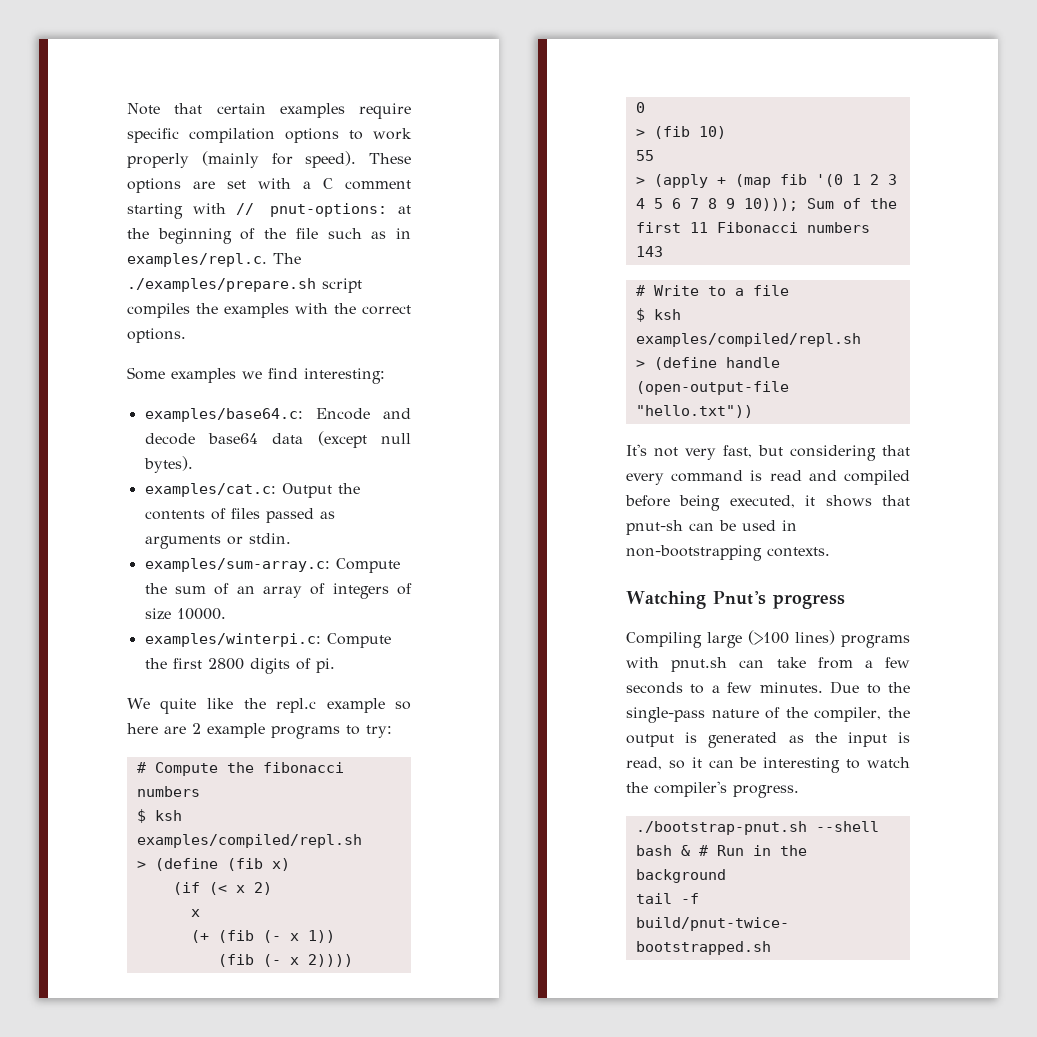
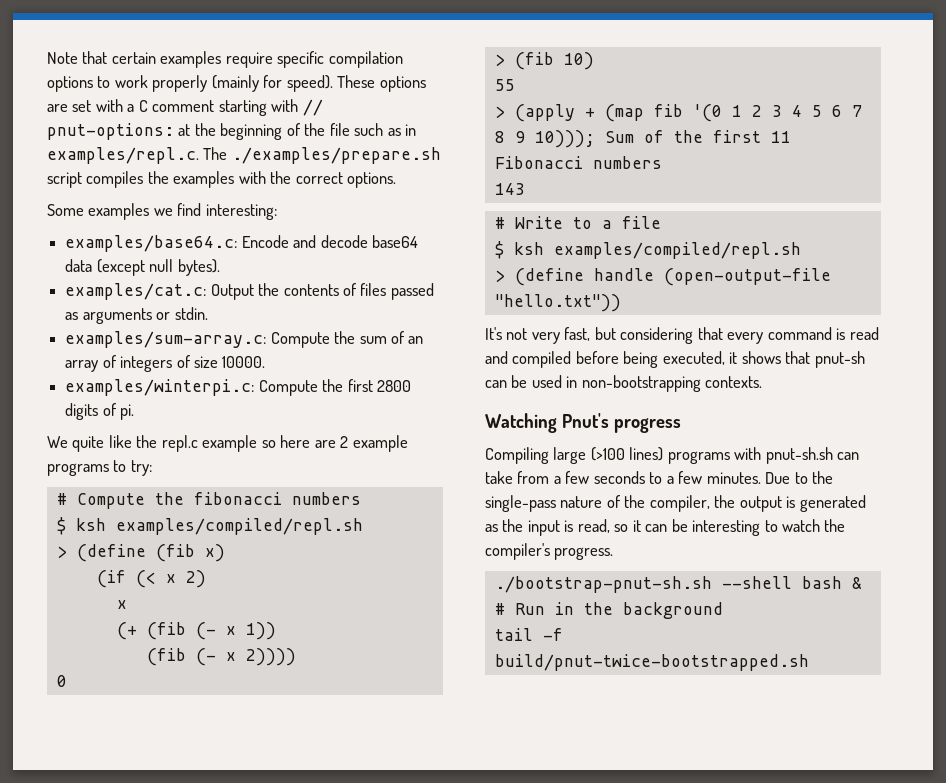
- Compiling large (>100 lines) programs with pnut.sh can take from a few seconds to a few minutes.
+ Compiling large (>100 lines) programs with pnut-sh.sh can take from a few seconds to a few minutes.
- ./bootstrap-pnut.sh --shell bash & # Run in the background
+ ./bootstrap-pnut-sh.sh --shell bash & # Run in the background

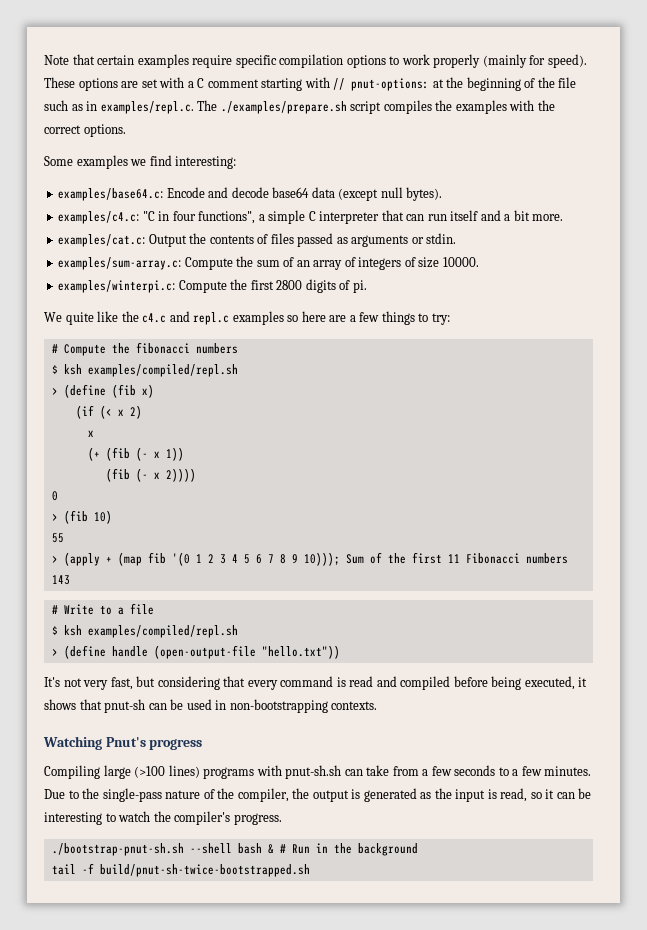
+ examples/c4.c: "C in four functions", a simple C interpreter that can run itself and a bit more.
- We quite like the repl.c example so here are 2 example programs to try:
+ We quite like the c4.c and repl.c examples so here are a few things to try:
- tail -f build/pnut-twice-bootstrapped.sh
+ tail -f build/pnut-sh-twice-bootstrapped.sh

